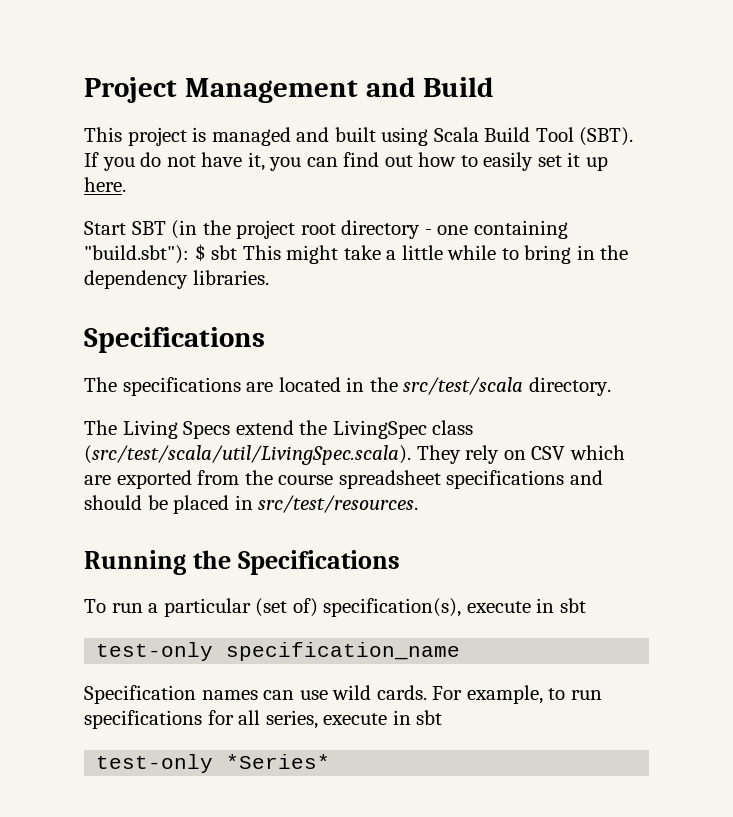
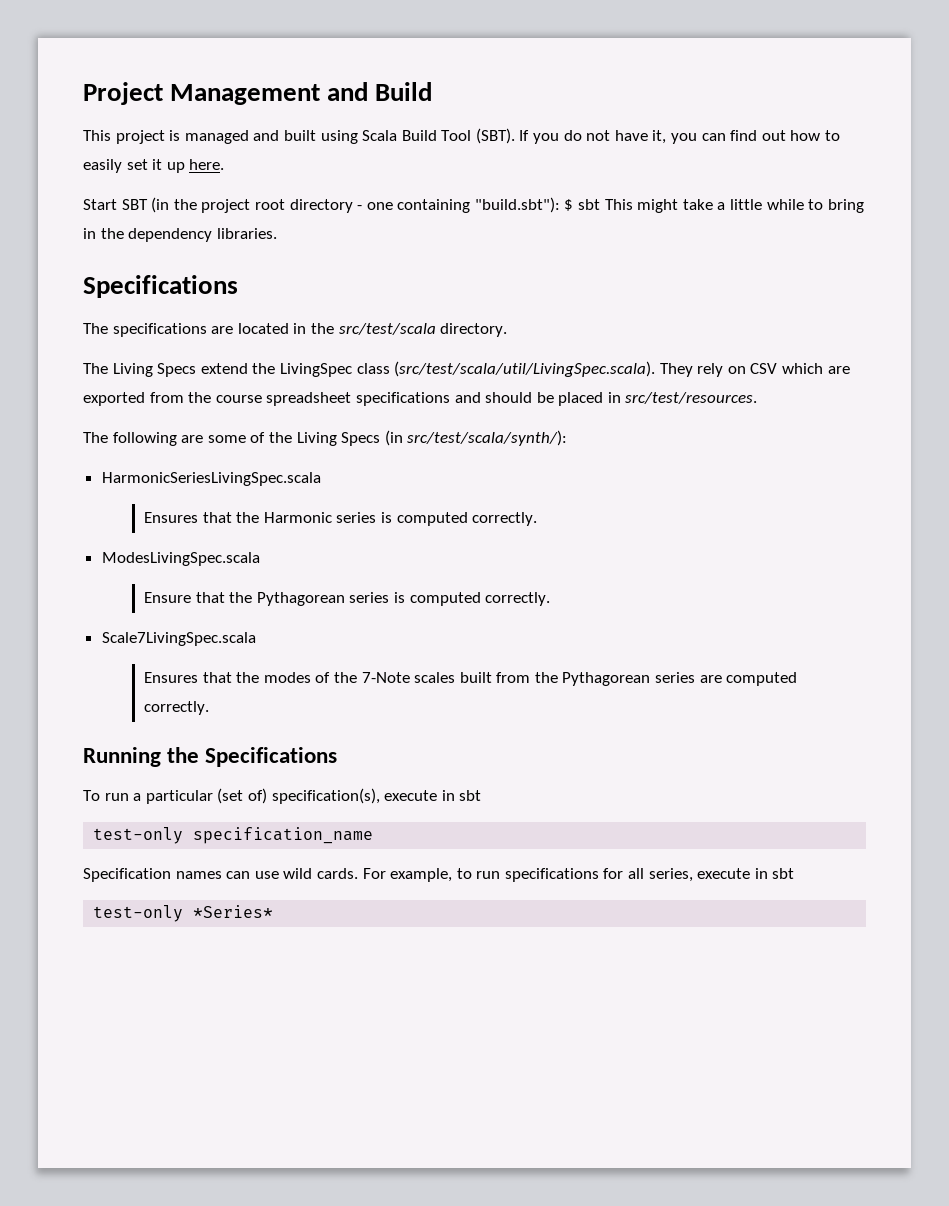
+ The following are some of the Living Specs (in src/test/scala/synth/):
+ HarmonicSeriesLivingSpec.scala
+ Ensures that the Harmonic series is computed correctly.
+ ModesLivingSpec.scala
+ Ensure that the Pythagorean series is computed correctly.
+ Scale7LivingSpec.scala
+ Ensures that the modes of the 7-Note scales built from the Pythagorean series are computed correctly.

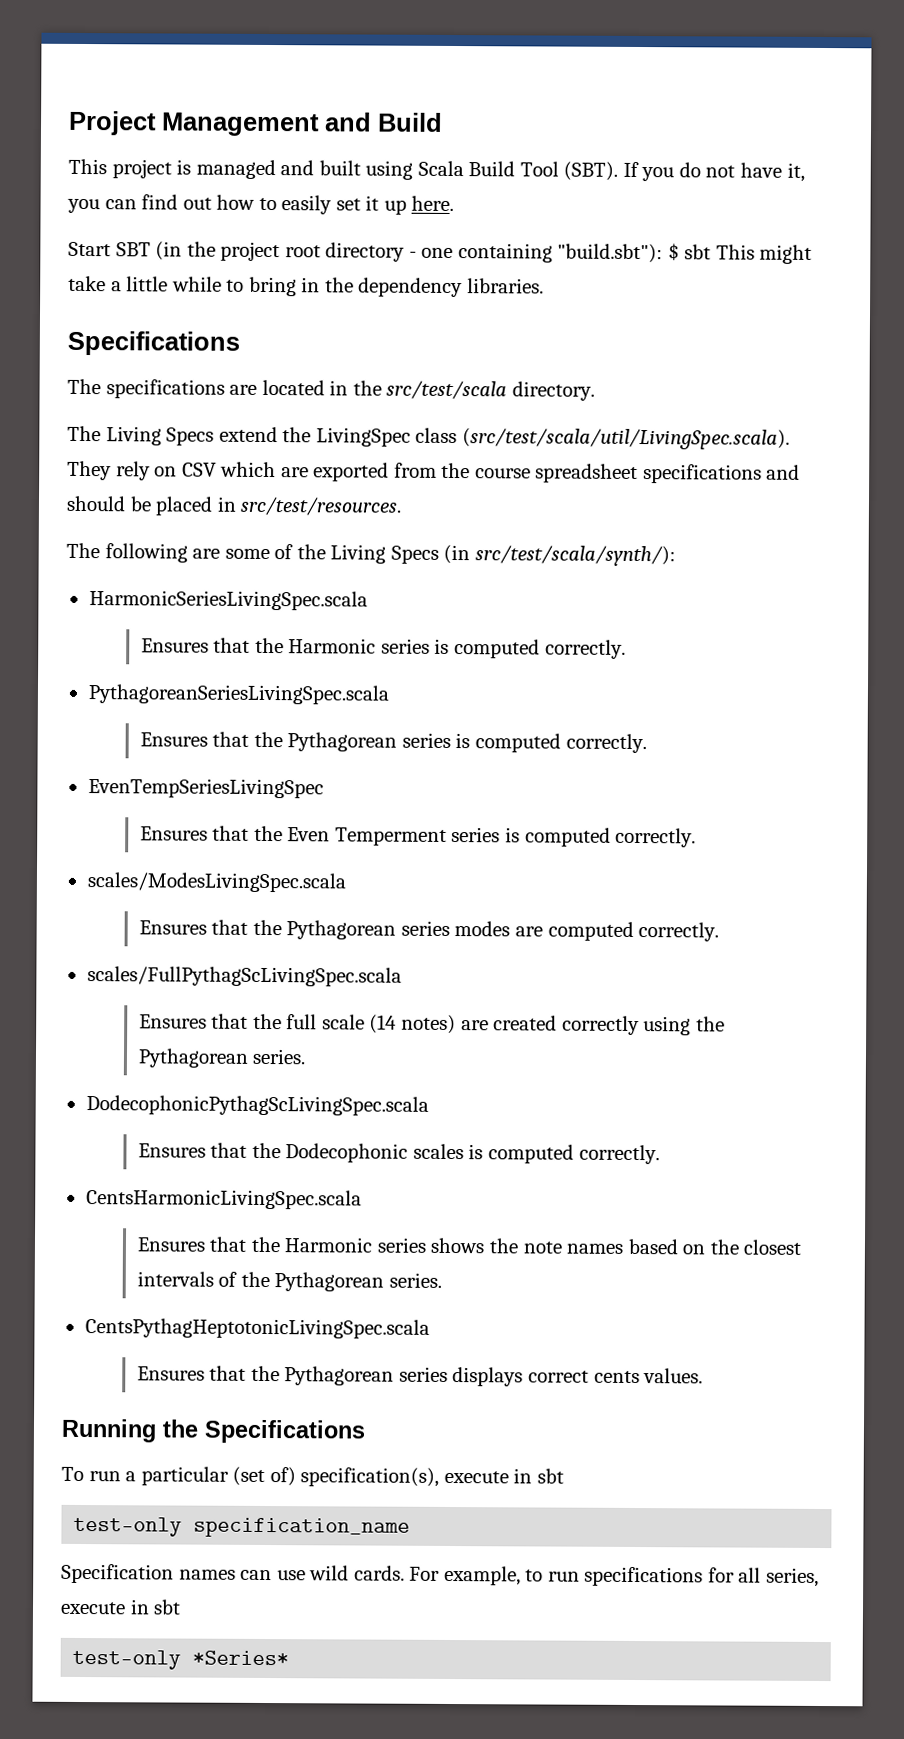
- ModesLivingSpec.scala
- Ensure that the Pythagorean series is computed correctly.
+ PythagoreanSeriesLivingSpec.scala
+ Ensures that the Pythagorean series is computed correctly.
- Scale7LivingSpec.scala
- Ensures that the modes of the 7-Note scales built from the Pythagorean series are computed correctly.
+ EvenTempSeriesLivingSpec
+ Ensures that the Even Temperment series is computed correctly.
+ scales/ModesLivingSpec.scala
+ Ensures that the Pythagorean series modes are computed correctly.
+ scales/FullPythagScLivingSpec.scala
+ Ensures that the full scale (14 notes) are created correctly using the Pythagorean series.
+ DodecophonicPythagScLivingSpec.scala
+ Ensures that the Dodecophonic scales is computed correctly.
+ CentsHarmonicLivingSpec.scala
+ Ensures that the Harmonic series shows the note names based on the closest intervals of the Pythagorean series.
+ CentsPythagHeptotonicLivingSpec.scala
+ Ensures that the Pythagorean series displays correct cents values.

